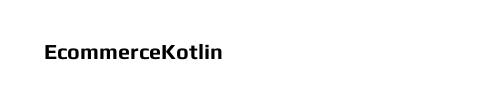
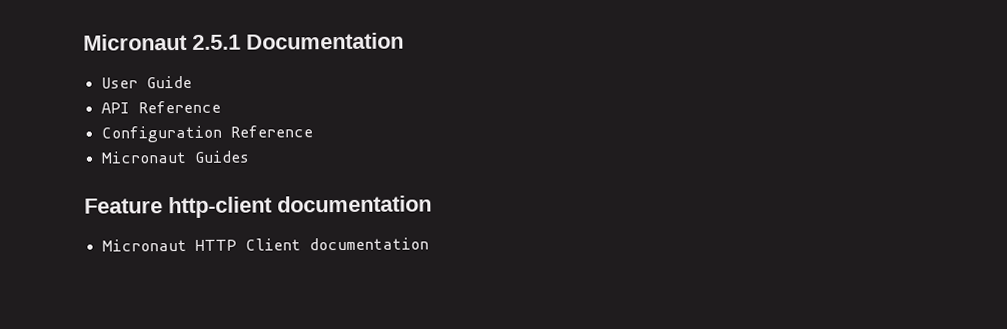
- EcommerceKotlin
+ Micronaut 2.5.1 Documentation
+ User Guide
+ API Reference
+ Configuration Reference
+ Micronaut Guides
+ Feature http-client documentation
+ Micronaut HTTP Client documentation

